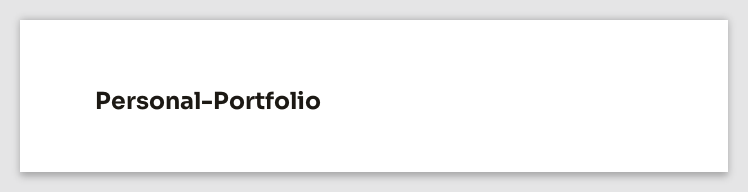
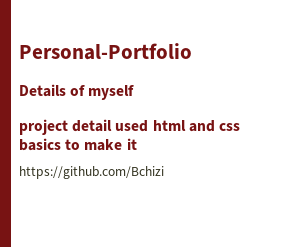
+ Details of myself
+ project detail used html and css basics to make it
+ https://github.com/Bchizi

